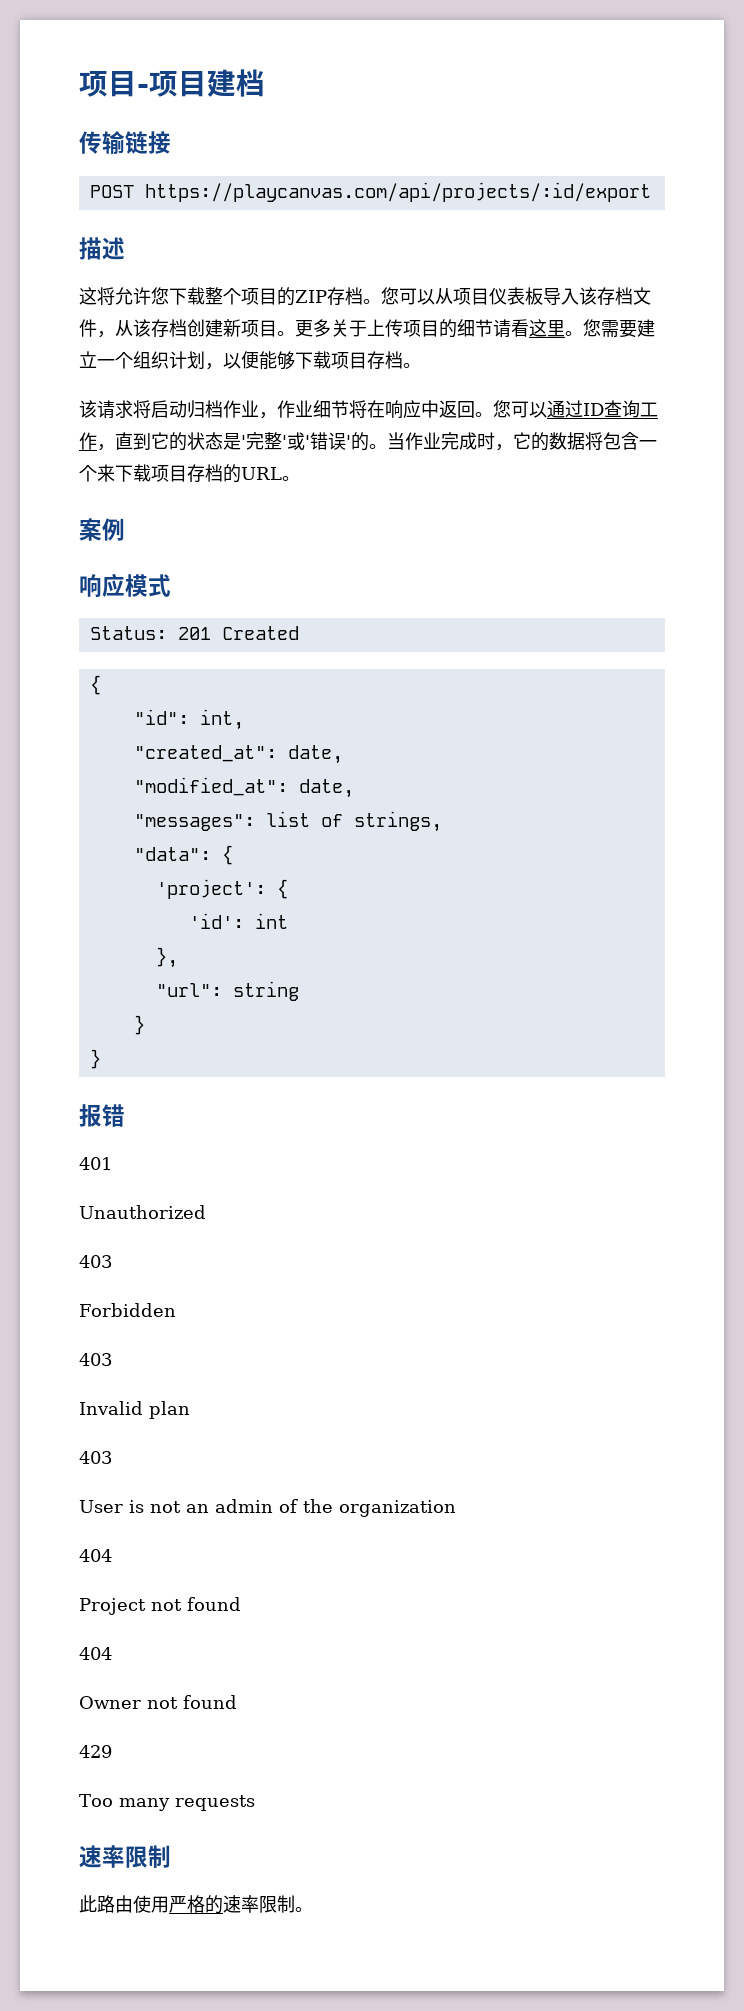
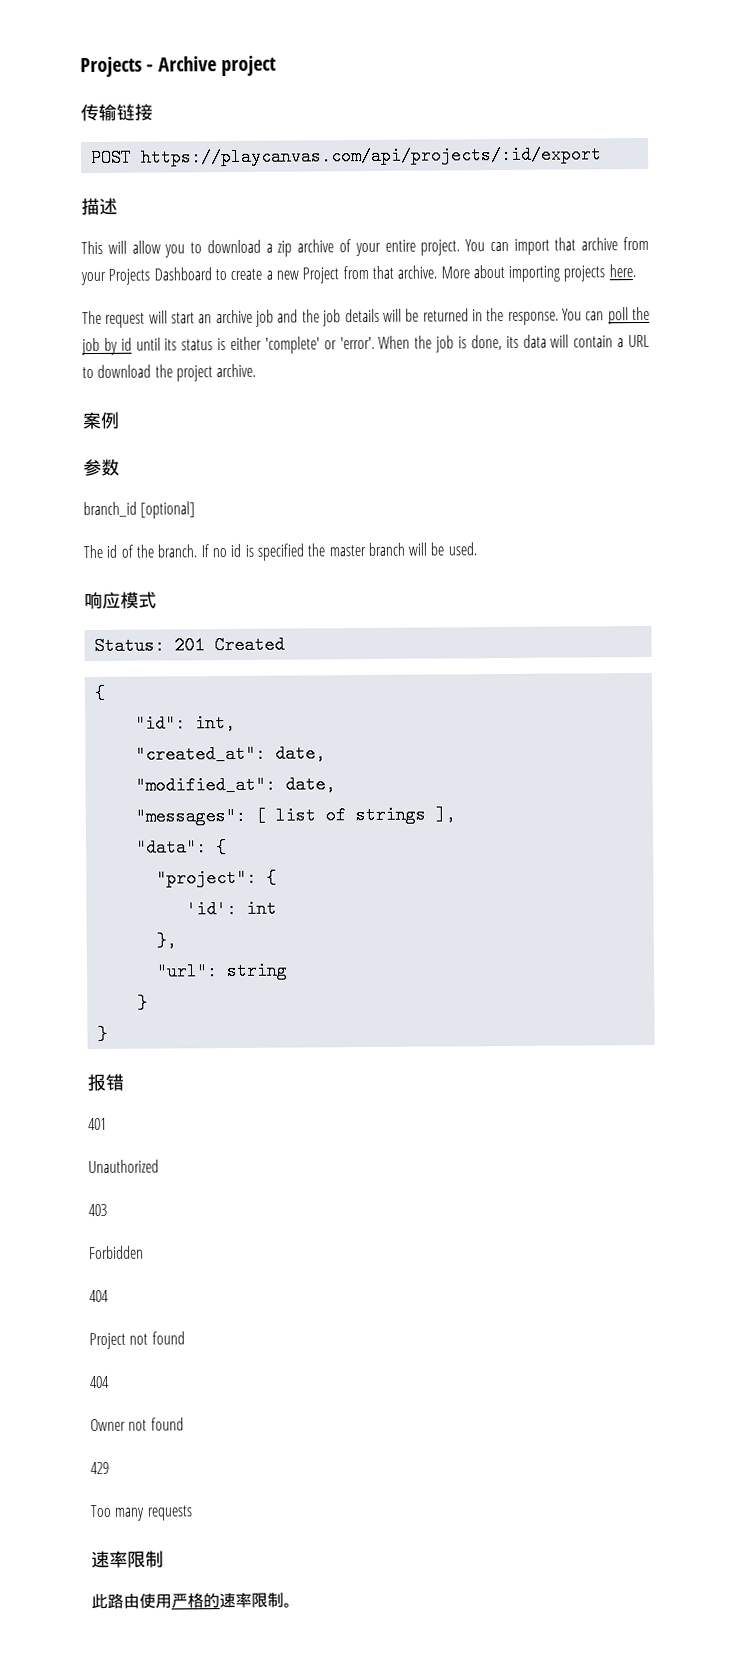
- 项目-项目建档
+ Projects - Archive project
- 这将允许您下载整个项目的ZIP存档。您可以从项目仪表板导入该存档文件，从该存档创建新项目。更多关于上传项目的细节请看这里。您需要建立一个组织计划，以便能够下载项目存档。
- 该请求将启动归档作业，作业细节将在响应中返回。您可以通过ID查询工作，直到它的状态是'完整'或'错误'的。当作业完成时，它的数据将包含一个来下载项目存档的URL。
+ This will allow you to download a zip archive of your entire project. You can import that archive from your Projects Dashboard to create a new Project from that archive. More about importing projects here.
+ The request will start an archive job and the job details will be returned in the response. You can poll the job by id until its status is either 'complete' or 'error'. When the job is done, its data will contain a URL to download the project archive.
  案例
+ 参数
+ branch_id [optional]
+ The id of the branch. If no id is specified the master branch will be used.
- "messages": list of strings,
+ "messages": [ list of strings ],
- 'project': {
+ "project": {
  Forbidden
- 403
- Invalid plan
- 403
- User is not an admin of the organization

